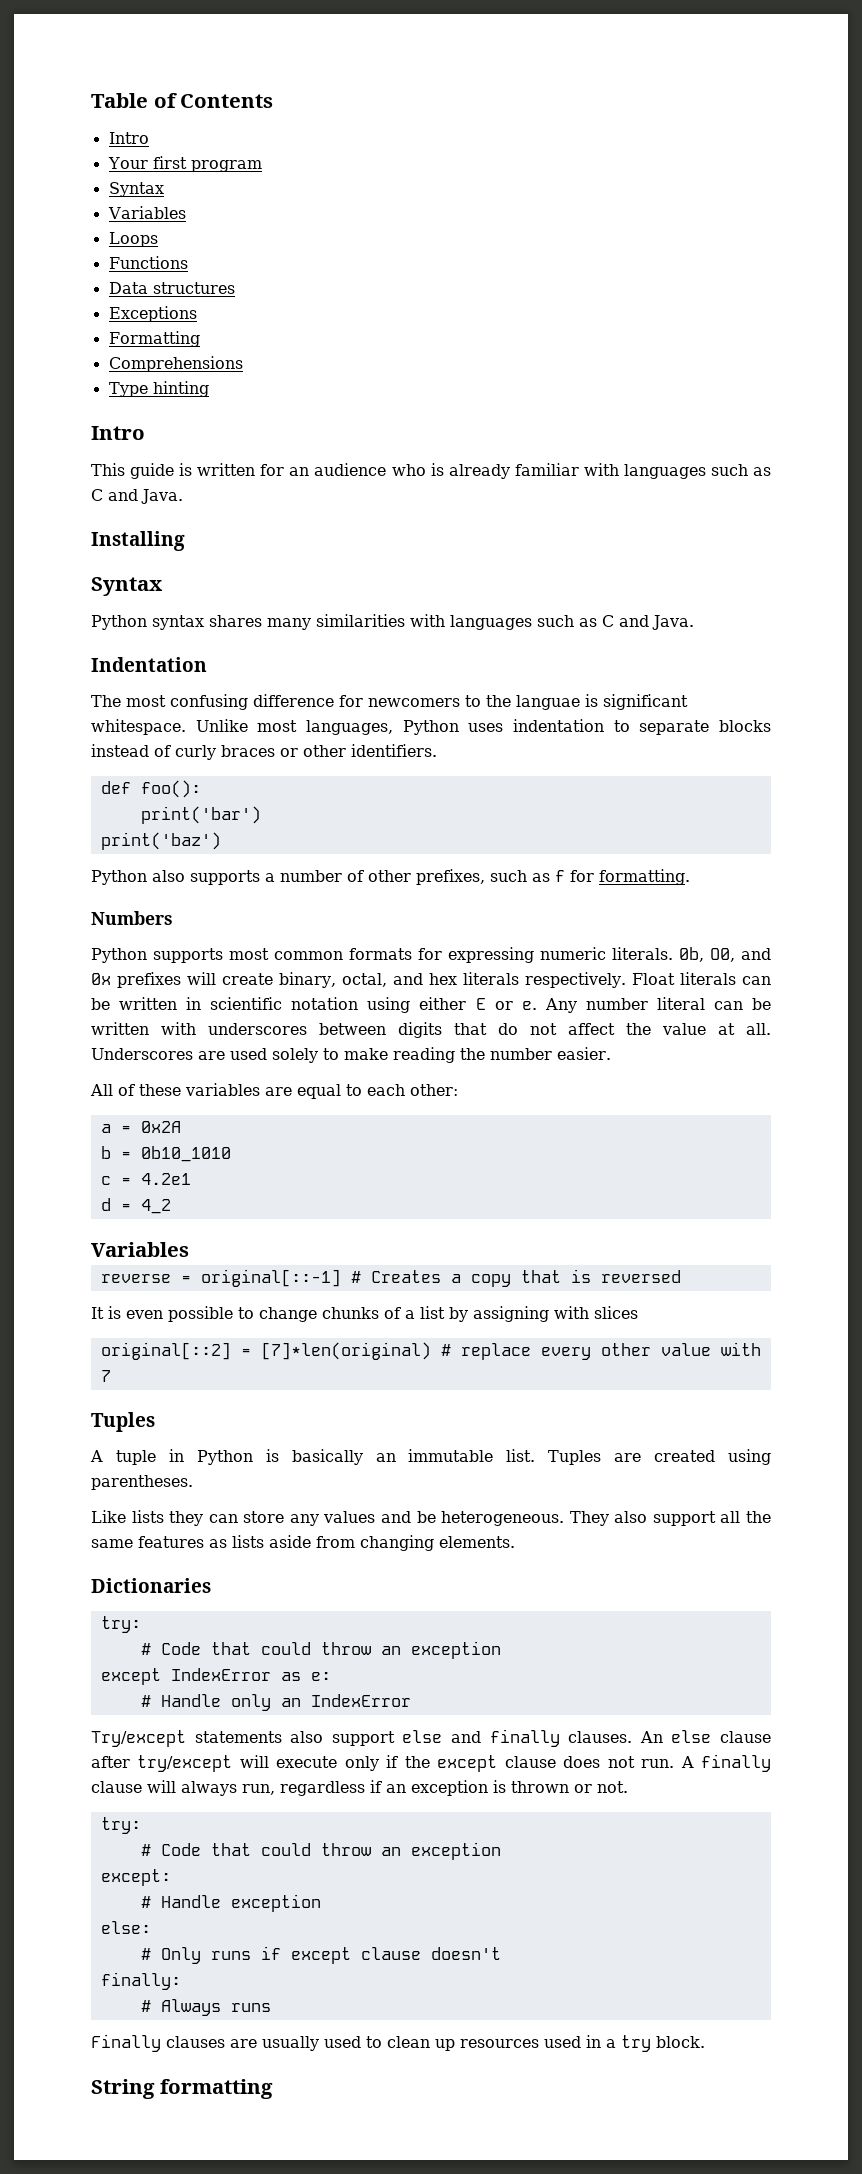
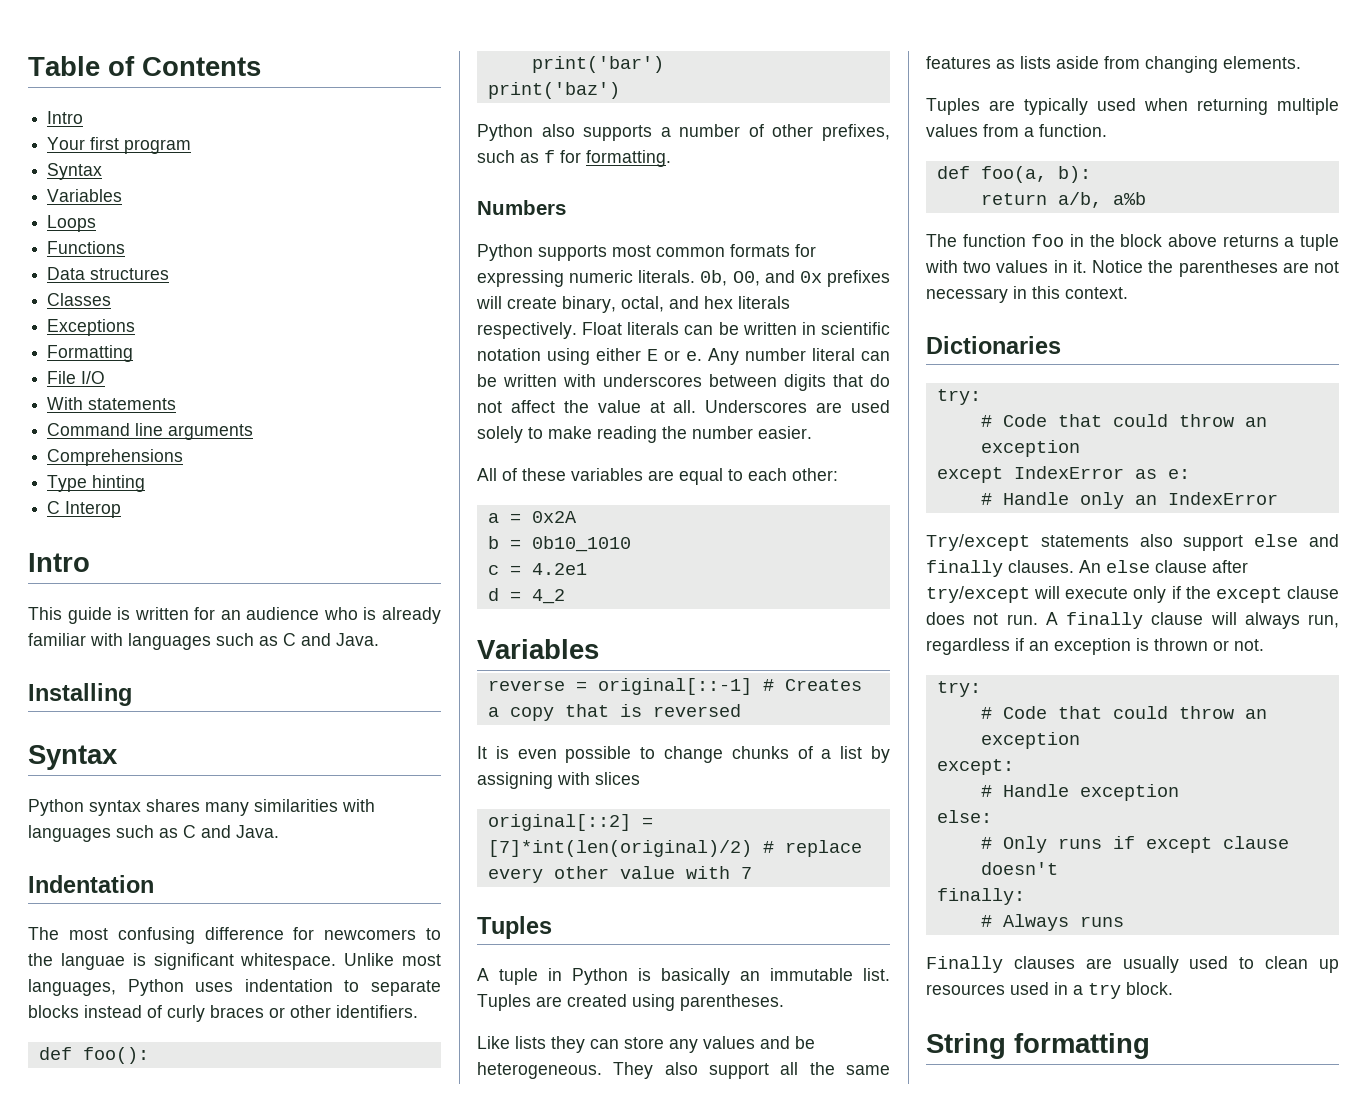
+ Classes
+ File I/O
+ With statements
+ Command line arguments
+ C Interop
- original[::2] = [7]*len(original) # replace every other value with 7
+ original[::2] = [7]*int(len(original)/2) # replace every other value with 7
+ Tuples are typically used when returning multiple values from a function.
+ def foo(a, b):
+ return a/b, a%b
+ The function foo in the block above returns a tuple with two values in it. Notice the parentheses are not necessary in this context.

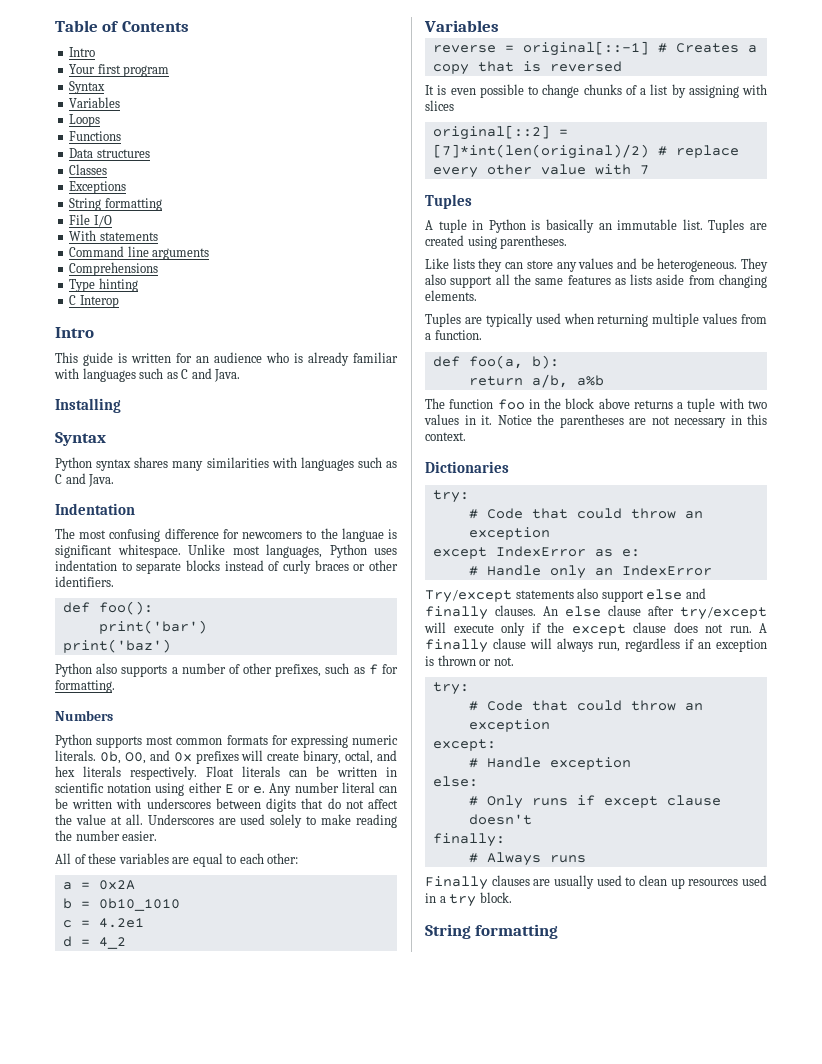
  Exceptions
- Formatting
+ String formatting

